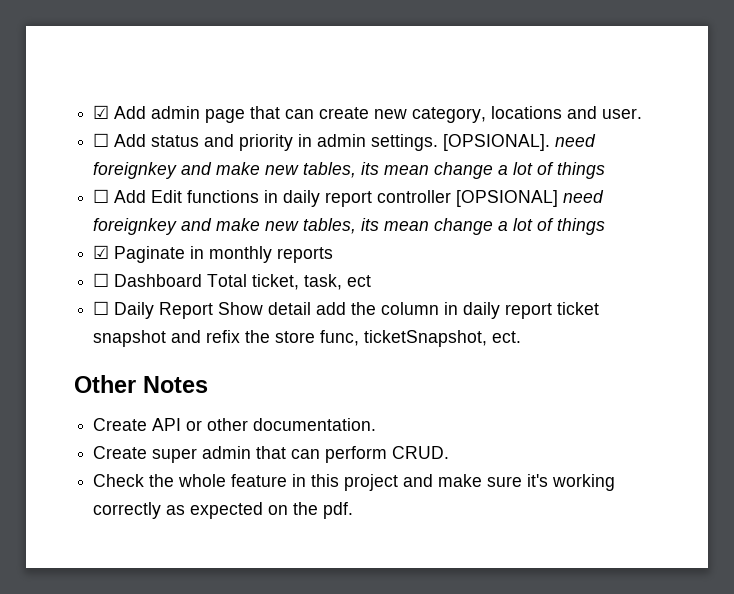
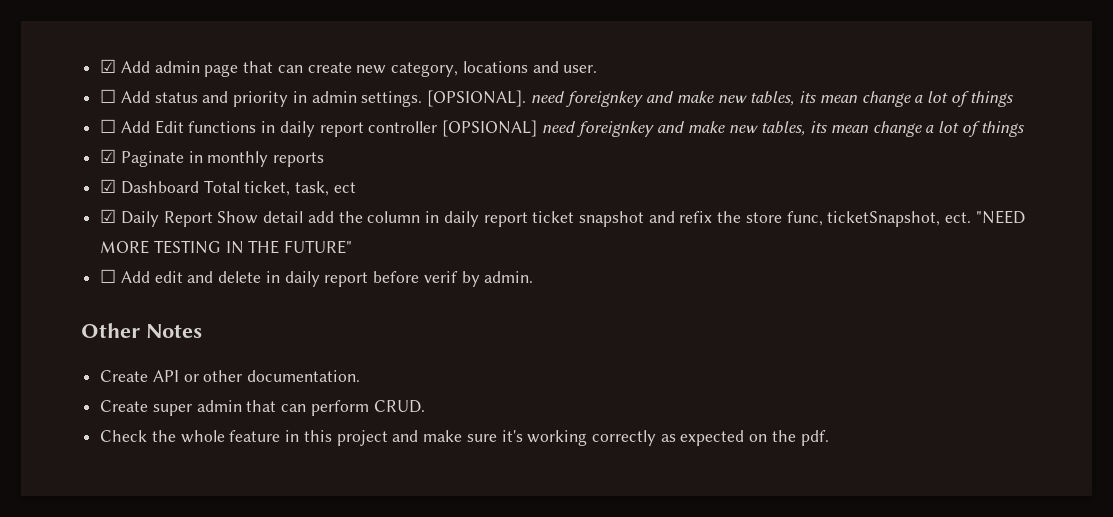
- ☐ Dashboard Total ticket, task, ect
+ ☑ Dashboard Total ticket, task, ect
- ☐ Daily Report Show detail add the column in daily report ticket snapshot and refix the store func, ticketSnapshot, ect.
+ ☑ Daily Report Show detail add the column in daily report ticket snapshot and refix the store func, ticketSnapshot, ect. "NEED MORE TESTING IN THE FUTURE"
+ ☐ Add edit and delete in daily report before verif by admin.

